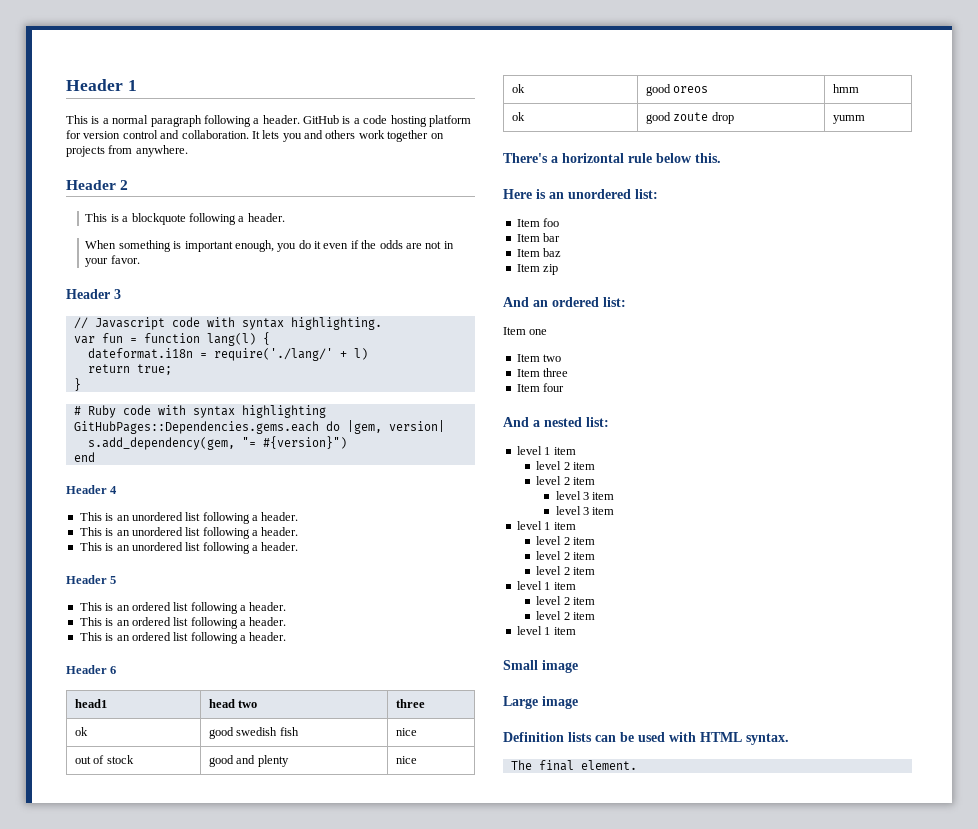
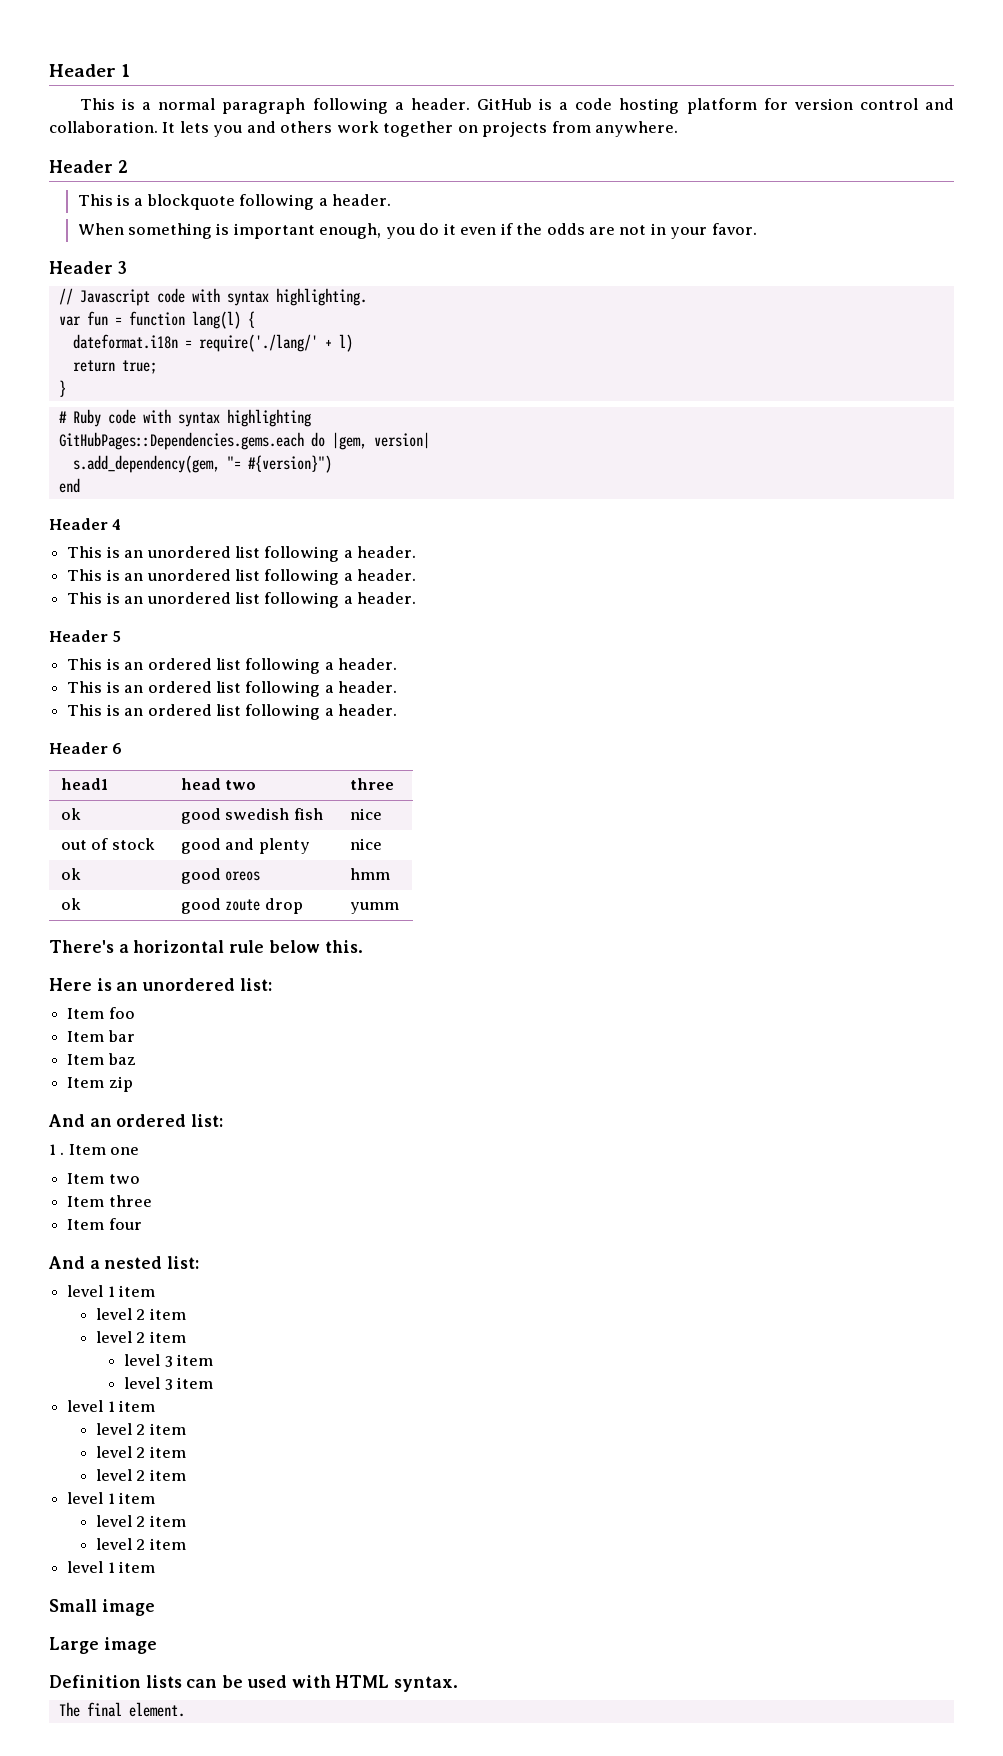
+ 1 .

